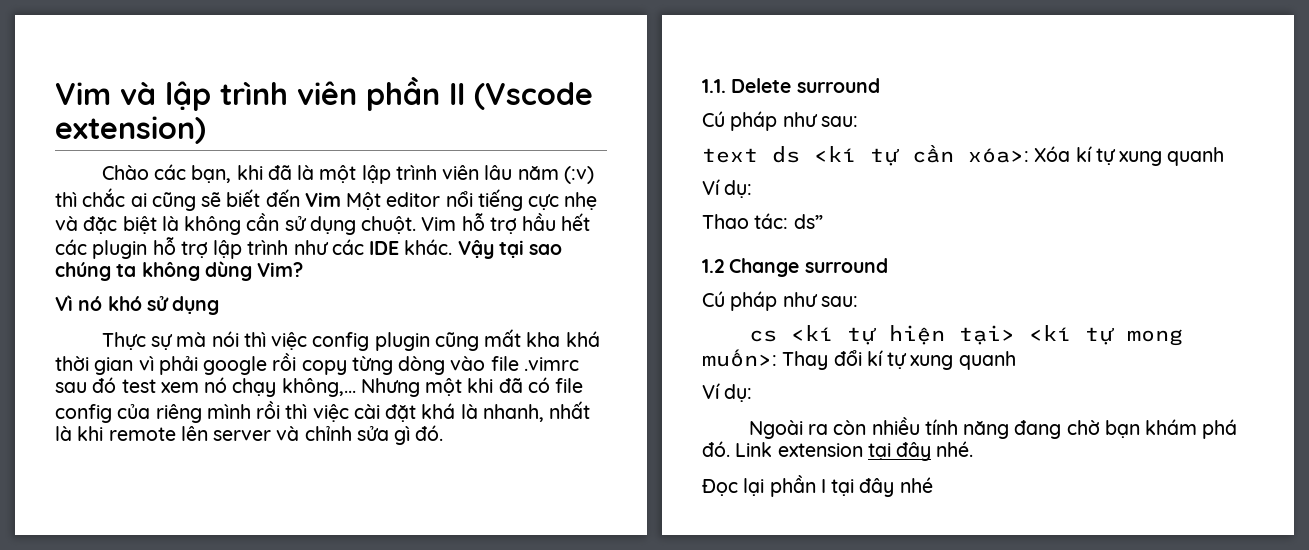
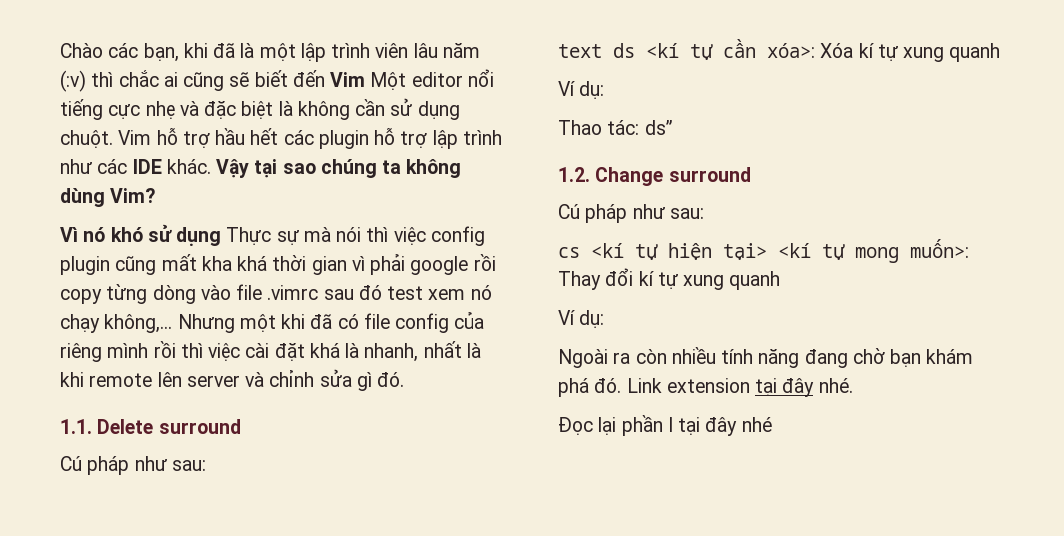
- Vim và lập trình viên phần II (Vscode extension)
- Vì nó khó sử dụng
- Thực sự mà nói thì việc config plugin cũng mất kha khá thời gian vì phải google rồi copy từng dòng vào file .vimrc sau đó test xem nó chạy không,...
+ Vì nó khó sử dụng Thực sự mà nói thì việc config plugin cũng mất kha khá thời gian vì phải google rồi copy từng dòng vào file .vimrc sau đó test xem nó chạy không,...
- 1.2 Change surround
+ 1.2. Change surround

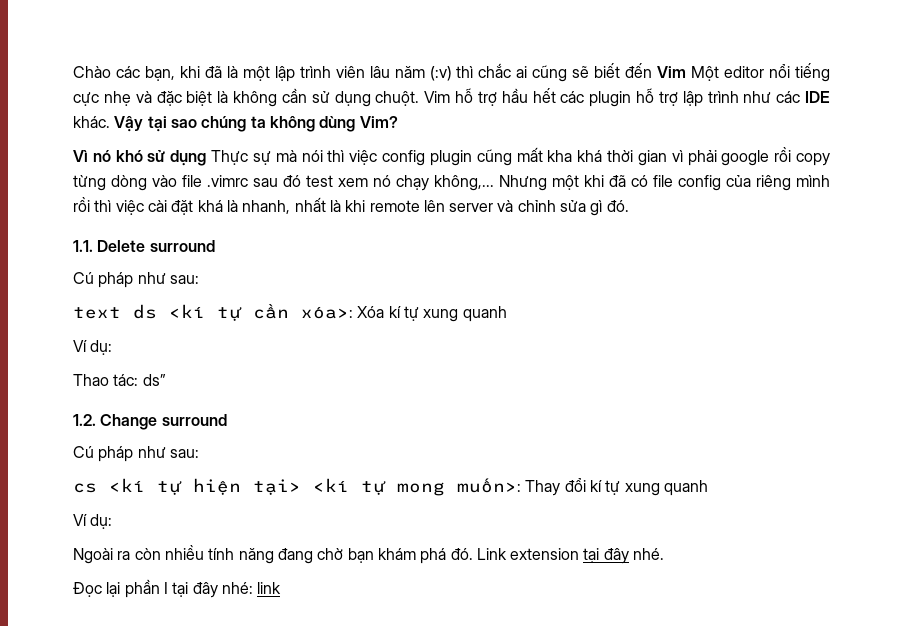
- Đọc lại phần I tại đây nhé
+ Đọc lại phần I tại đây nhé: link

